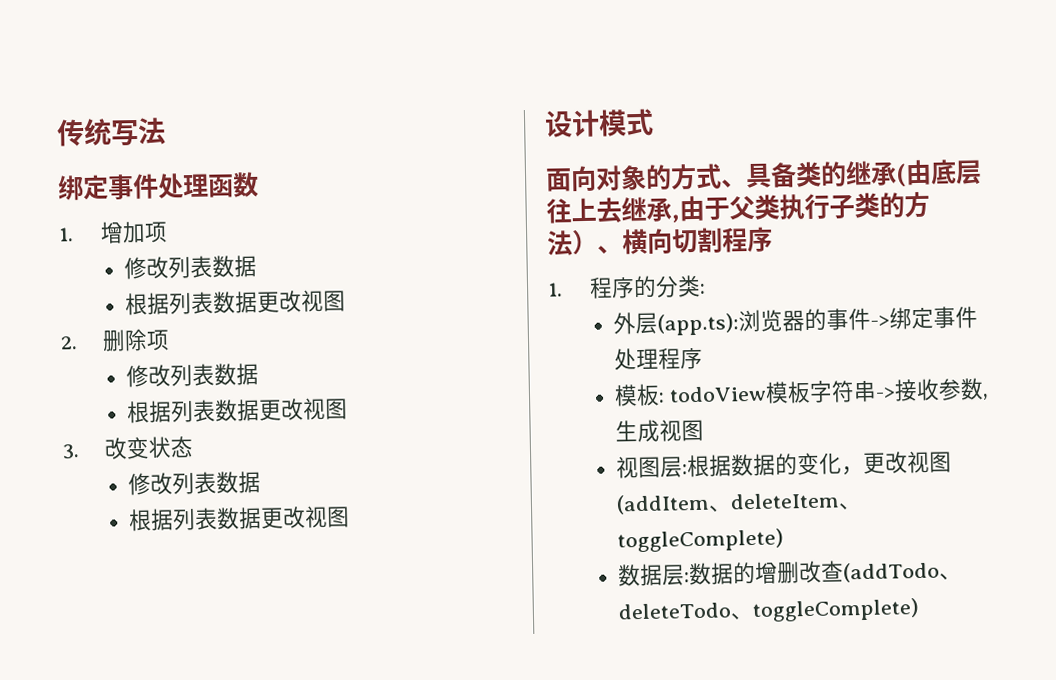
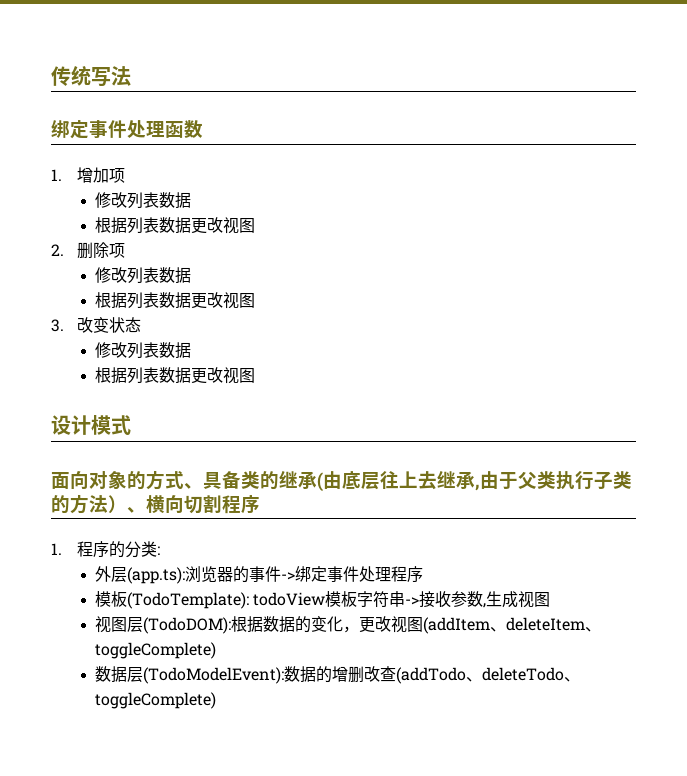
- 模板: todoView模板字符串->接收参数,生成视图
+ 模板(TodoTemplate): todoView模板字符串->接收参数,生成视图
- 视图层:根据数据的变化，更改视图(addItem、deleteItem、toggleComplete)
+ 视图层(TodoDOM):根据数据的变化，更改视图(addItem、deleteItem、toggleComplete)
- 数据层:数据的增删改查(addTodo、deleteTodo、toggleComplete)
+ 数据层(TodoModelEvent):数据的增删改查(addTodo、deleteTodo、toggleComplete)

